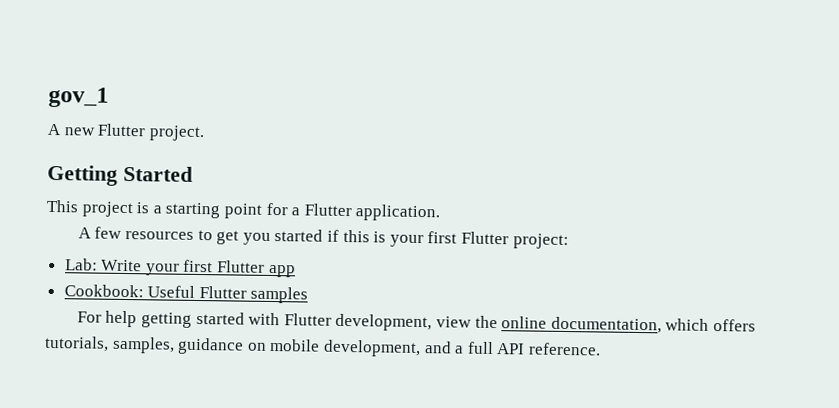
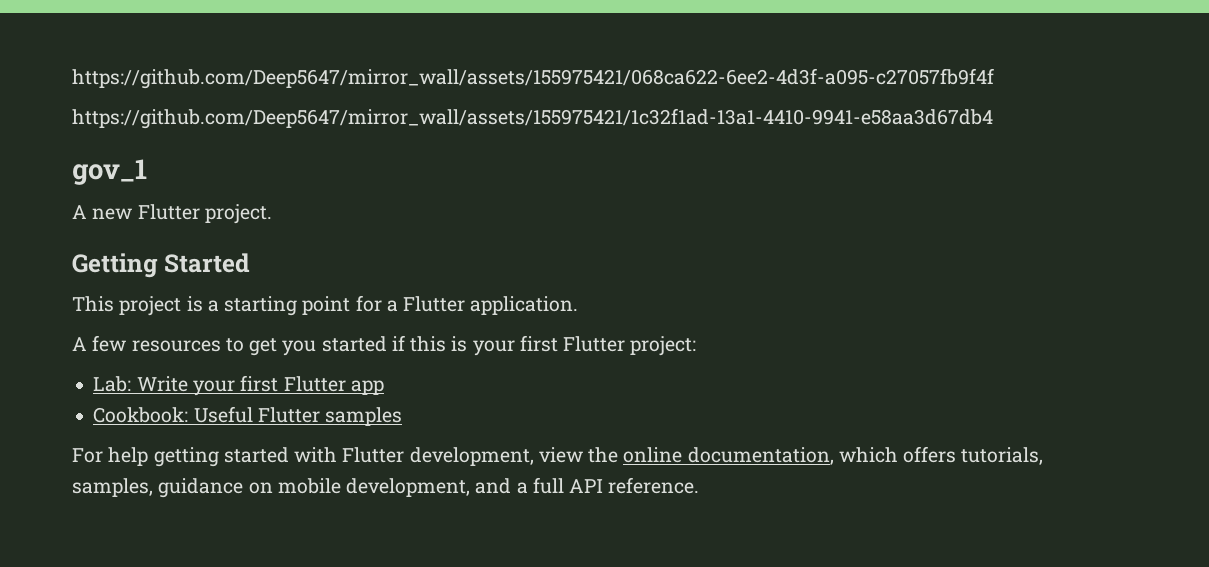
+ https://github.com/Deep5647/mirror_wall/assets/155975421/068ca622-6ee2-4d3f-a095-c27057fb9f4f
+ https://github.com/Deep5647/mirror_wall/assets/155975421/1c32f1ad-13a1-4410-9941-e58aa3d67db4

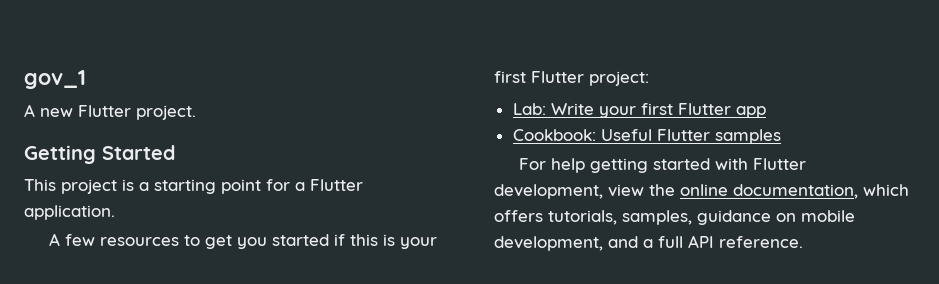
- https://github.com/Deep5647/mirror_wall/assets/155975421/068ca622-6ee2-4d3f-a095-c27057fb9f4f
- https://github.com/Deep5647/mirror_wall/assets/155975421/1c32f1ad-13a1-4410-9941-e58aa3d67db4

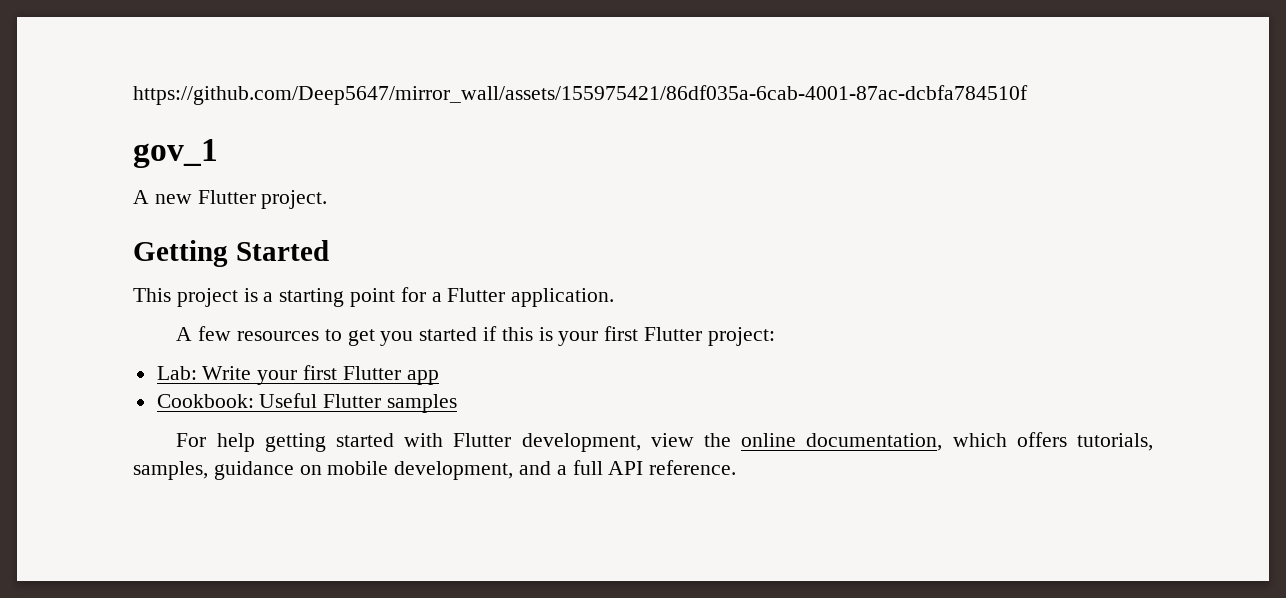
+ https://github.com/Deep5647/mirror_wall/assets/155975421/86df035a-6cab-4001-87ac-dcbfa784510f

